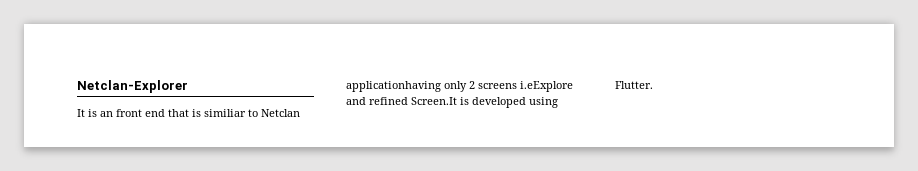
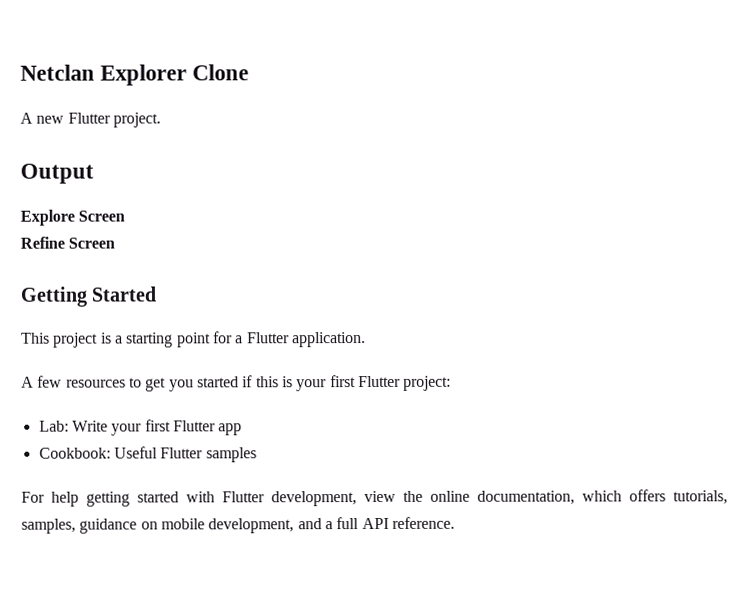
- Netclan-Explorer
- It is an front end that is similiar to Netclan applicationhaving only 2 screens i.eExplore and refined Screen.It is developed using Flutter.
+ Netclan Explorer Clone
+ A new Flutter project.
+ Output
+ Explore Screen
+ Refine Screen
+ Getting Started
+ This project is a starting point for a Flutter application.
+ A few resources to get you started if this is your first Flutter project:
+ Lab: Write your first Flutter app
+ Cookbook: Useful Flutter samples
+ For help getting started with Flutter development, view the online documentation, which offers tutorials, samples, guidance on mobile development, and a full API reference.

